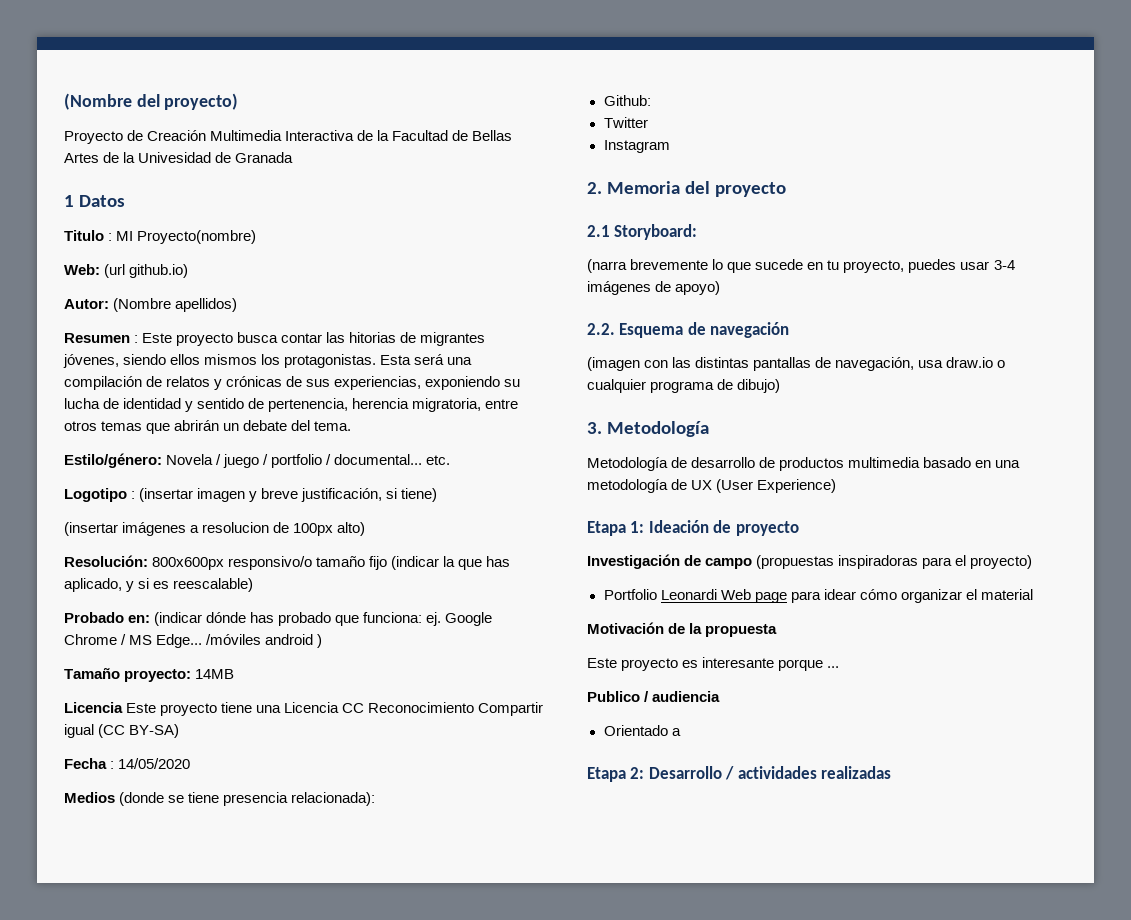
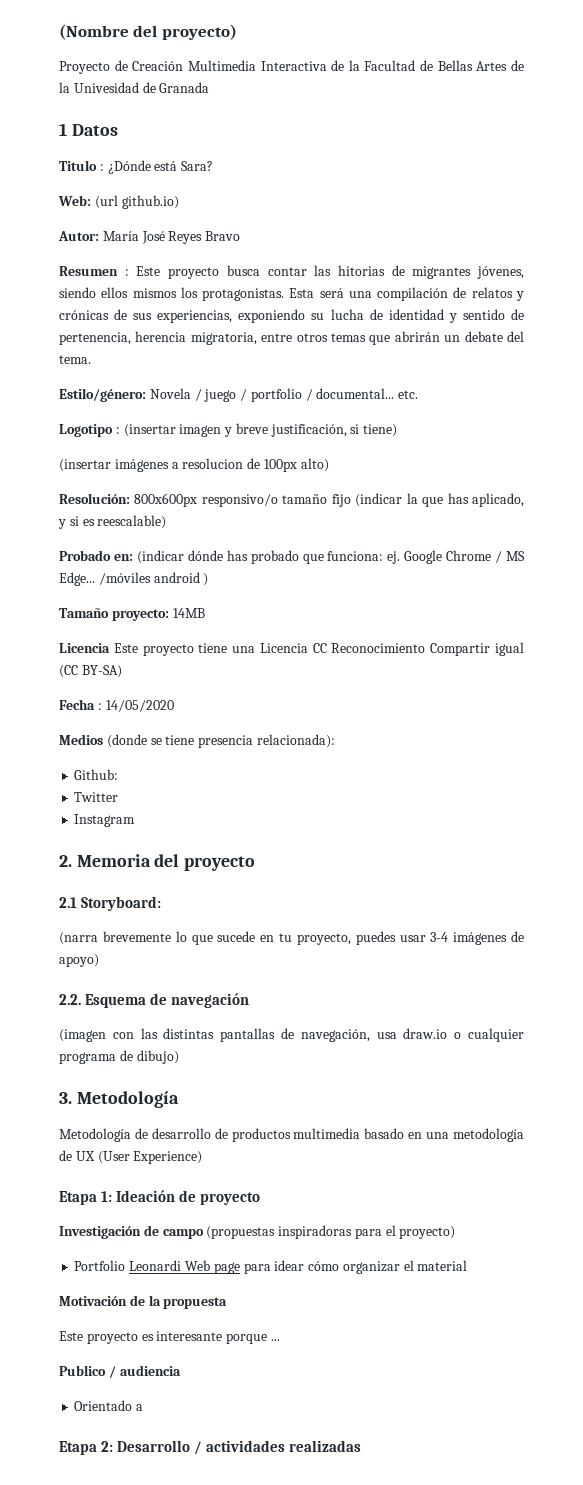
- Titulo : MI Proyecto(nombre)
+ Titulo : ¿Dónde está Sara?
- Autor: (Nombre apellidos)
+ Autor: María José Reyes Bravo

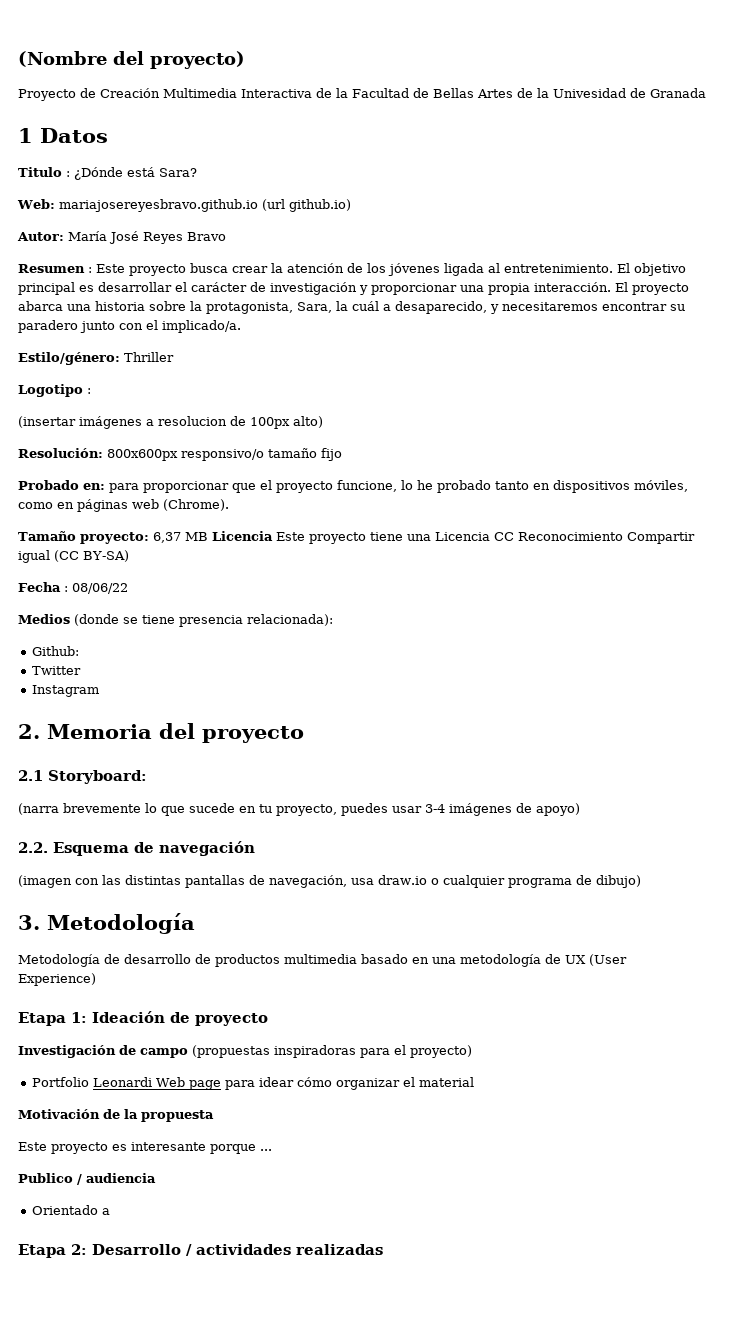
- Web: (url github.io)
+ Web: mariajosereyesbravo.github.io (url github.io)
- Resumen : Este proyecto busca contar las hitorias de migrantes jóvenes, siendo ellos mismos los protagonistas. Esta será una compilación de relatos y crónicas de sus experiencias, exponiendo su lucha de identidad y sentido de pertenencia, herencia migratoria, entre otros temas que abrirán un debate del tema.
- Estilo/género: Novela / juego / portfolio / documental... etc.
- Logotipo : (insertar imagen y breve justificación, si tiene)
+ Resumen : Este proyecto busca crear la atención de los jóvenes ligada al entretenimiento. El objetivo principal es desarrollar el carácter de investigación y proporcionar una propia interacción. El proyecto abarca una historia sobre la protagonista, Sara, la cuál a desaparecido, y necesitaremos encontrar su paradero junto con el implicado/a.
+ Estilo/género: Thriller
+ Logotipo :
- Resolución: 800x600px responsivo/o tamaño fijo (indicar la que has aplicado, y si es reescalable)
- Probado en: (indicar dónde has probado que funciona: ej. Google Chrome / MS Edge... /móviles android )
+ Resolución: 800x600px responsivo/o tamaño fijo
+ Probado en: para proporcionar que el proyecto funcione, lo he probado tanto en dispositivos móviles, como en páginas web (Chrome).
- Tamaño proyecto: 14MB
- Licencia Este proyecto tiene una Licencia CC Reconocimiento Compartir igual (CC BY-SA)
+ Tamaño proyecto: 6,37 MB Licencia Este proyecto tiene una Licencia CC Reconocimiento Compartir igual (CC BY-SA)
- Fecha : 14/05/2020
+ Fecha : 08/06/22

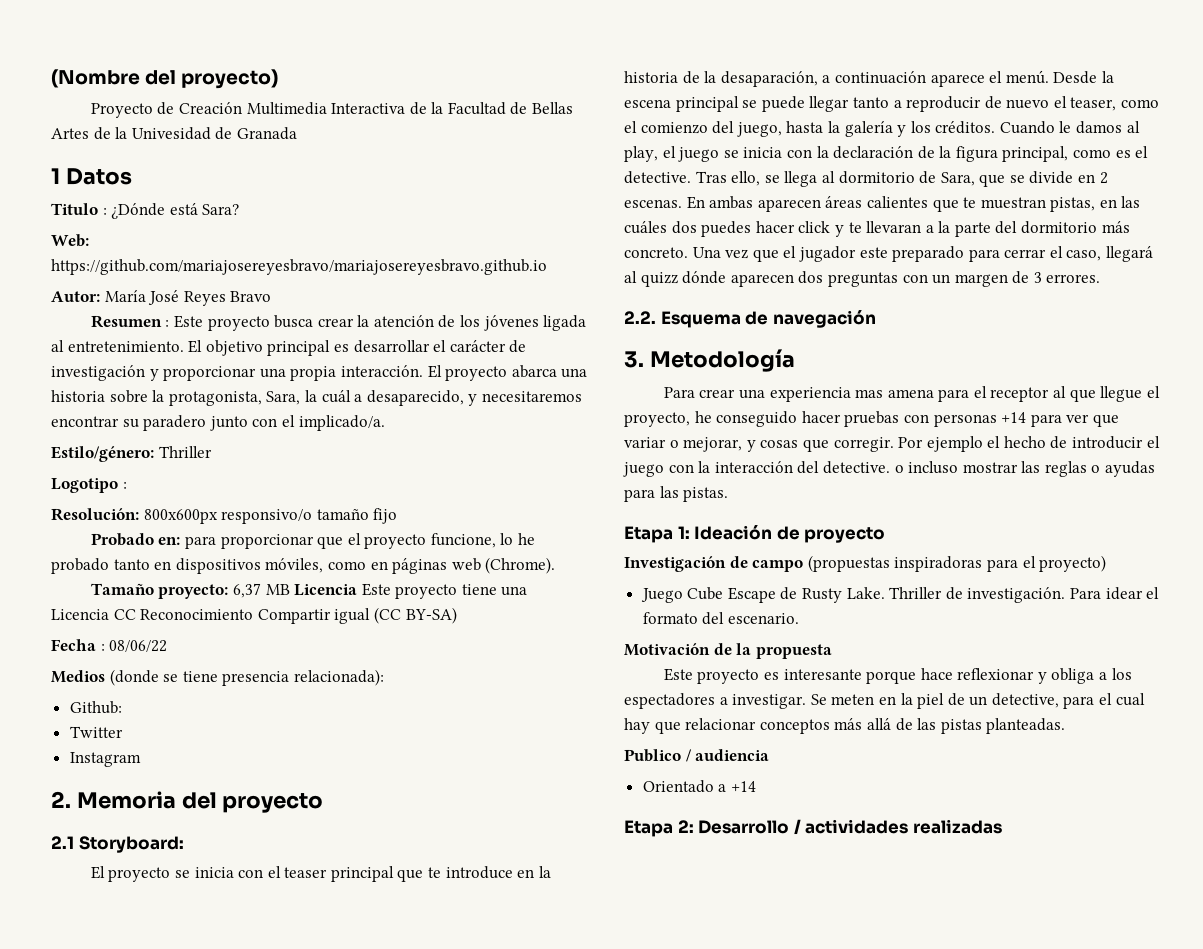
- Web: mariajosereyesbravo.github.io (url github.io)
+ Web: https://github.com/mariajosereyesbravo/mariajosereyesbravo.github.io
- (insertar imágenes a resolucion de 100px alto)
- (narra brevemente lo que sucede en tu proyecto, puedes usar 3-4 imágenes de apoyo)
+ El proyecto se inicia con el teaser principal que te introduce en la historia de la desaparación, a continuación aparece el menú. Desde la escena principal se puede llegar tanto a reproducir de nuevo el teaser, como el comienzo del juego, hasta la galería y los créditos. Cuando le damos al play, el juego se inicia con la declaración de la figura principal, como es el detective. Tras ello, se llega al dormitorio de Sara, que se divide en 2 escenas. En ambas aparecen áreas calientes que te muestran pistas, en las cuáles dos puedes hacer click y te llevaran a la parte del dormitorio más concreto. Una vez que el jugador este preparado para cerrar el caso, llegará al quizz dónde aparecen dos preguntas con un margen de 3 errores.
  2.2. Esquema de navegación
- (imagen con las distintas pantallas de navegación, usa draw.io o cualquier programa de dibujo)
  3. Metodología
- Metodología de desarrollo de productos multimedia basado en una metodología de UX (User Experience)
+ Para crear una experiencia mas amena para el receptor al que llegue el proyecto, he conseguido hacer pruebas con personas +14 para ver que variar o mejorar, y cosas que corregir. Por ejemplo el hecho de introducir el juego con la interacción del detective. o incluso mostrar las reglas o ayudas para las pistas.
- Portfolio Leonardi Web page para idear cómo organizar el material
+ Juego Cube Escape de Rusty Lake. Thriller de investigación. Para idear el formato del escenario.
- Este proyecto es interesante porque ...
+ Este proyecto es interesante porque hace reflexionar y obliga a los espectadores a investigar. Se meten en la piel de un detective, para el cual hay que relacionar conceptos más allá de las pistas planteadas.
- Orientado a
+ Orientado a +14

